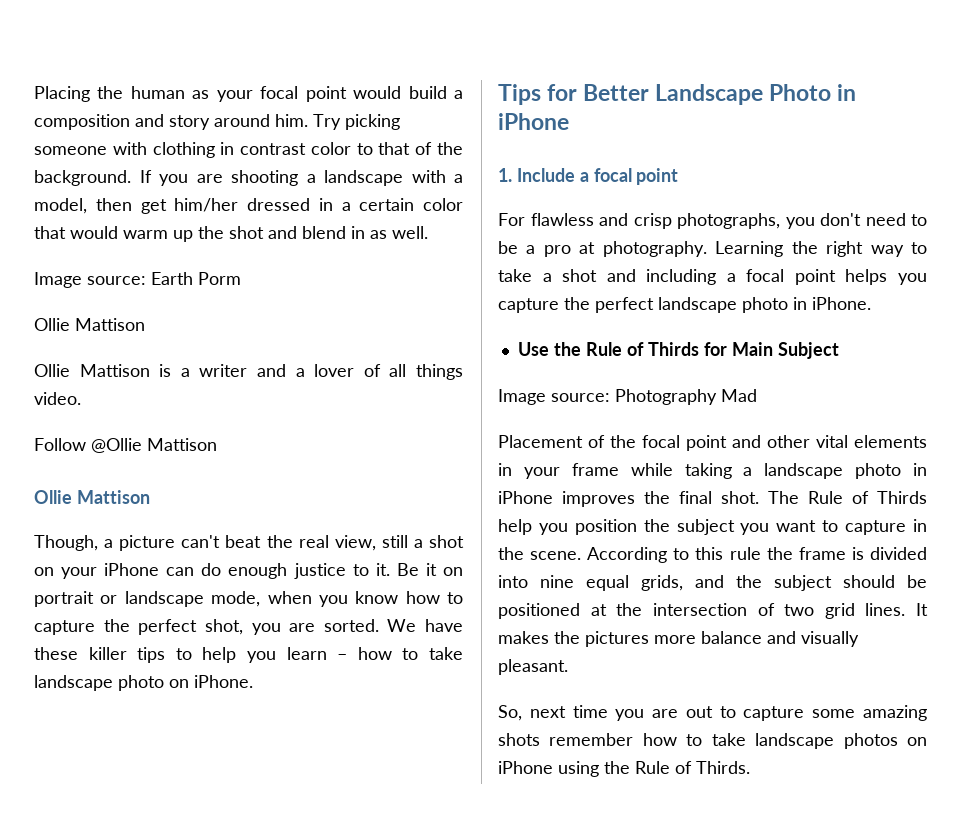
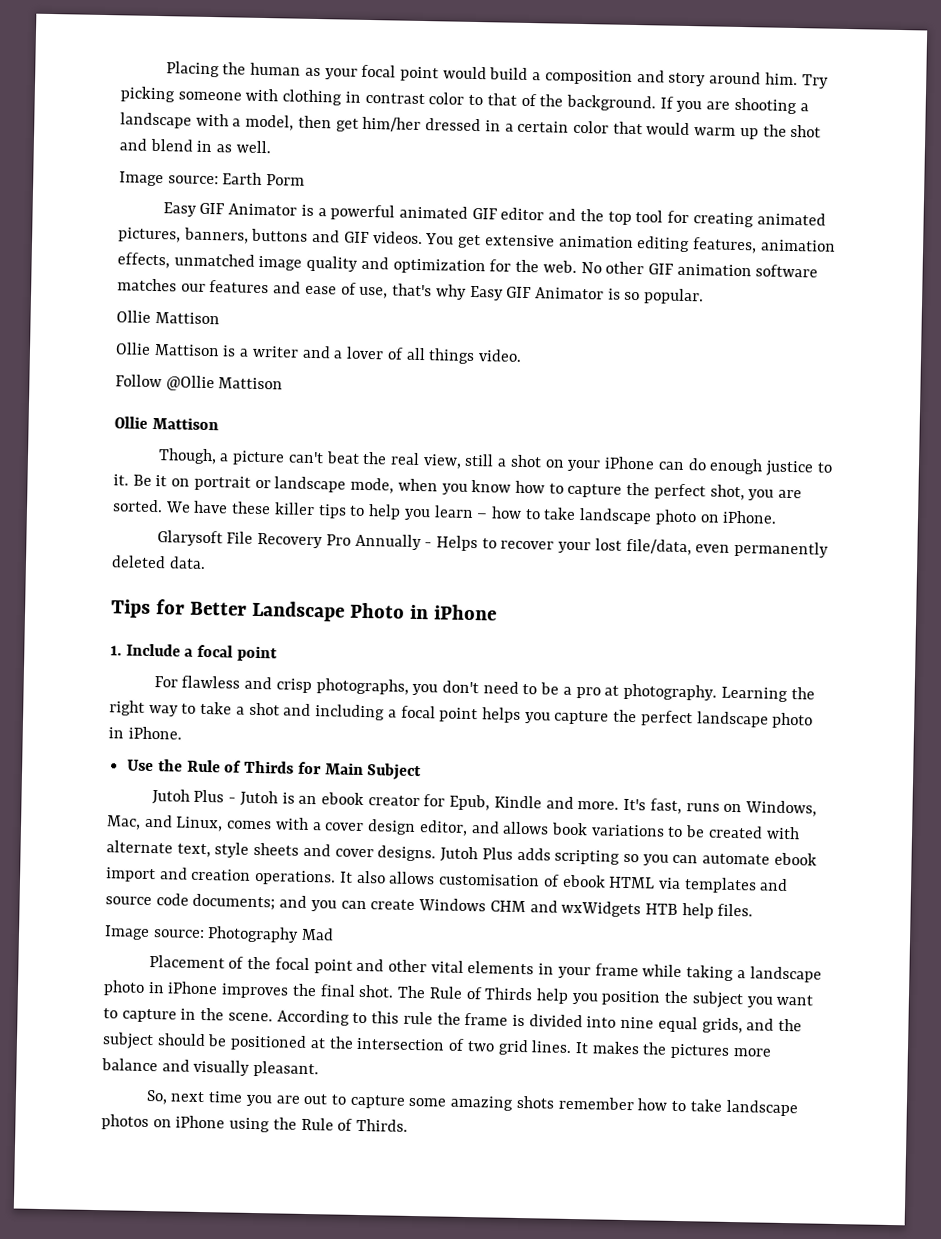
+ Easy GIF Animator is a powerful animated GIF editor and the top tool for creating animated pictures, banners, buttons and GIF videos. You get extensive animation editing features, animation effects, unmatched image quality and optimization for the web. No other GIF animation software matches our features and ease of use, that's why Easy GIF Animator is so popular.
+ Glarysoft File Recovery Pro Annually - Helps to recover your lost file/data, even permanently deleted data.
+ Jutoh Plus - Jutoh is an ebook creator for Epub, Kindle and more. It's fast, runs on Windows, Mac, and Linux, comes with a cover design editor, and allows book variations to be created with alternate text, style sheets and cover designs. Jutoh Plus adds scripting so you can automate ebook import and creation operations. It also allows customisation of ebook HTML via templates and source code documents; and you can create Windows CHM and wxWidgets HTB help files.

